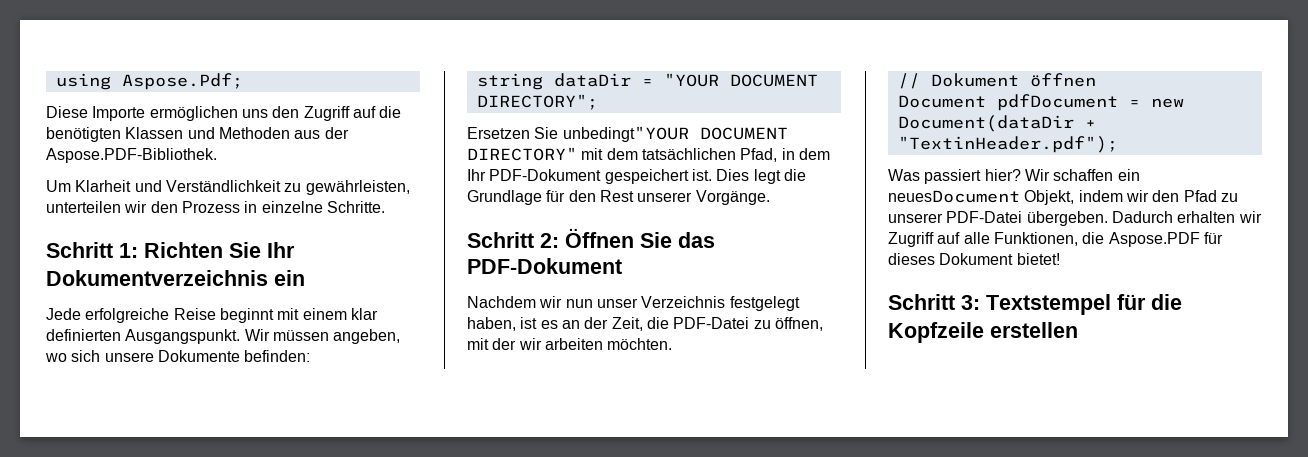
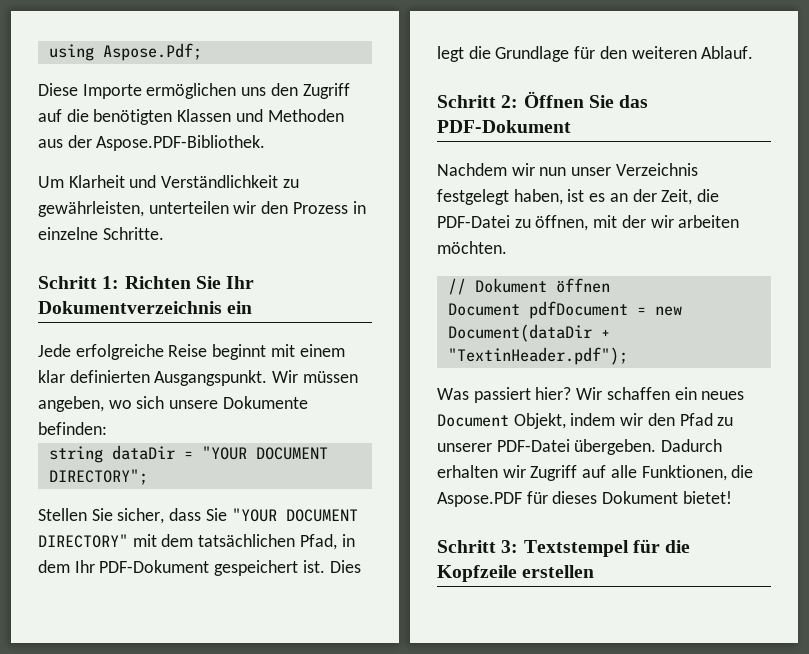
- Ersetzen Sie unbedingt"YOUR DOCUMENT DIRECTORY" mit dem tatsächlichen Pfad, in dem Ihr PDF-Dokument gespeichert ist.
+ Stellen Sie sicher, dass Sie "YOUR DOCUMENT DIRECTORY" mit dem tatsächlichen Pfad, in dem Ihr PDF-Dokument gespeichert ist.
- Dies legt die Grundlage für den Rest unserer Vorgänge.
+ Dies legt die Grundlage für den weiteren Ablauf.
- Wir schaffen ein neuesDocument Objekt, indem wir den Pfad zu unserer PDF-Datei übergeben.
+ Wir schaffen ein neues Document Objekt, indem wir den Pfad zu unserer PDF-Datei übergeben.

